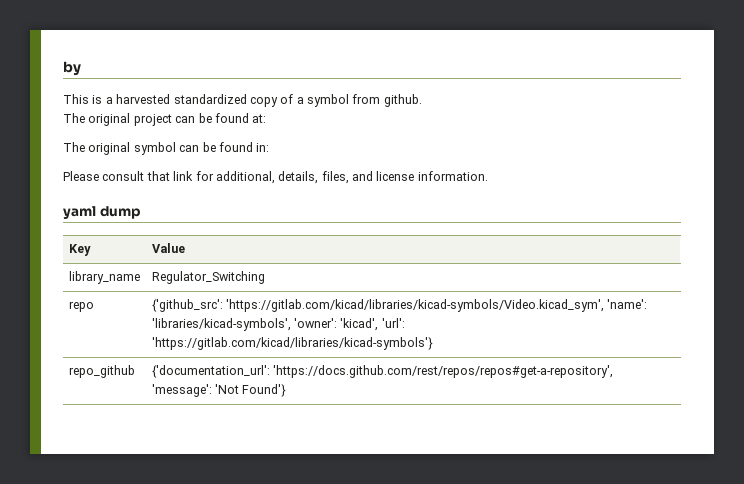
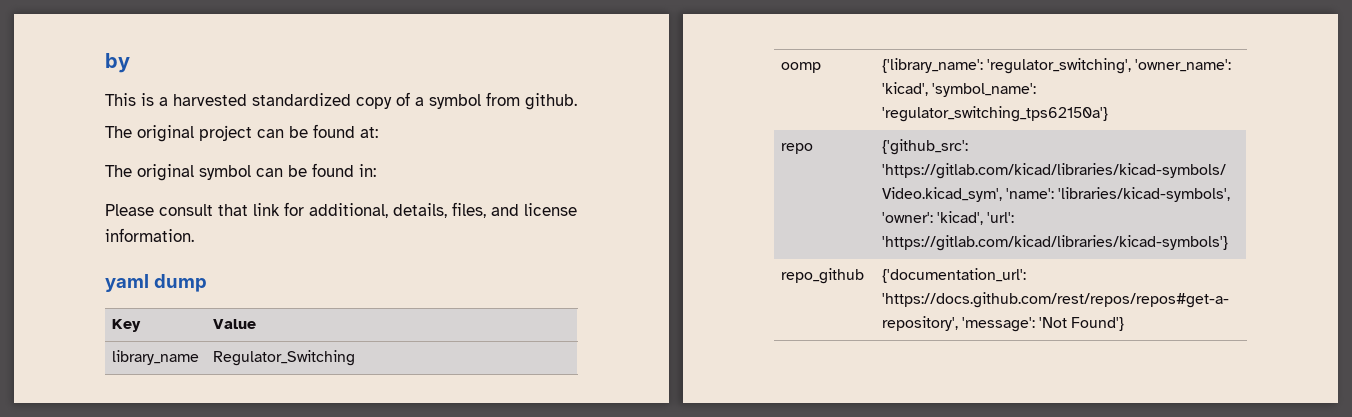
+ oomp | {'library_name': 'regulator_switching', 'owner_name': 'kicad', 'symbol_name': 'regulator_switching_tps62150a'}

